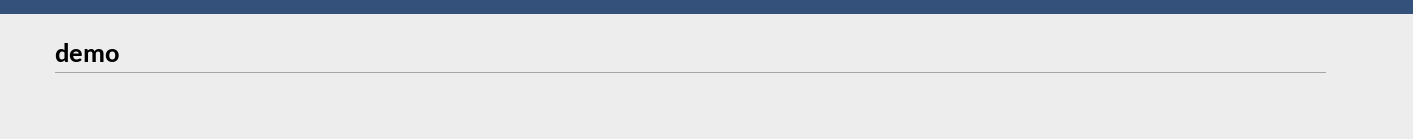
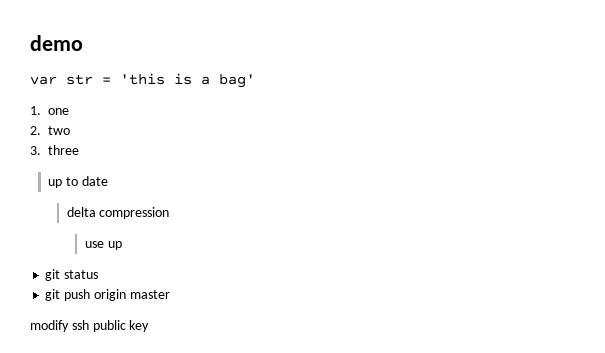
+ var str = 'this is a bag'
+ 1. one
+ 2. two
+ 3. three
+ up to date
+ delta compression
+ use up
+ git status
+ git push origin master
+ modify ssh public key

